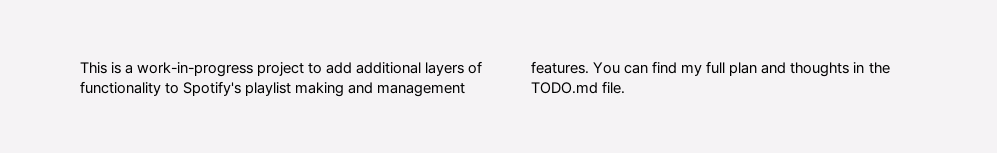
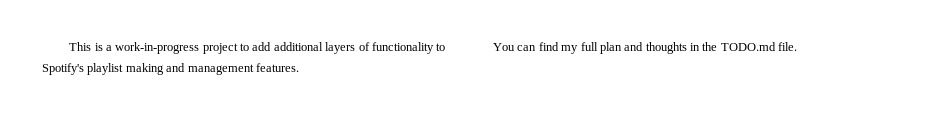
- This is a work-in-progress project to add additional layers of functionality to Spotify's playlist making and management features. You can find my full plan and thoughts in the TODO.md file.
+ This is a work-in-progress project to add additional layers of functionality to Spotify's playlist making and management features.
+ You can find my full plan and thoughts in the TODO.md file.

